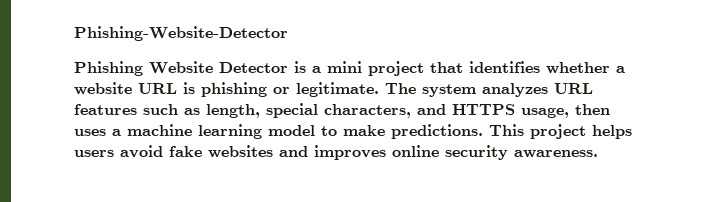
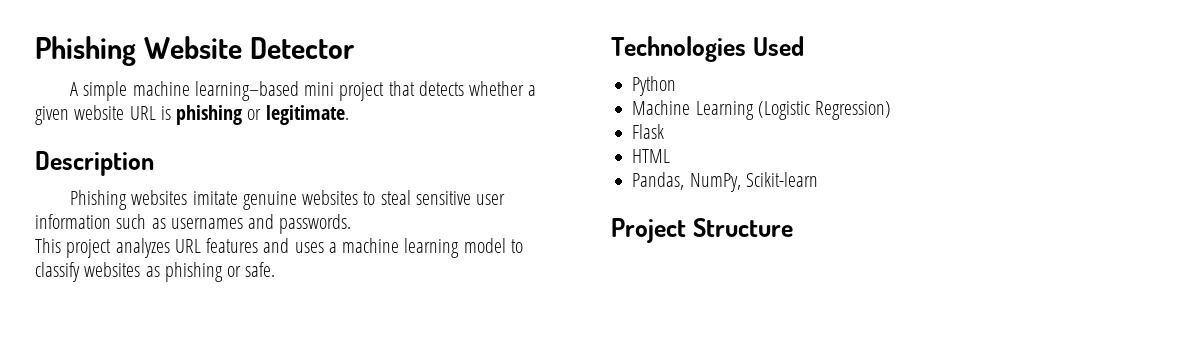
- Phishing-Website-Detector
- Phishing Website Detector is a mini project that identifies whether a website URL is phishing or legitimate. The system analyzes URL features such as length, special characters, and HTTPS usage, then uses a machine learning model to make predictions. This project helps users avoid fake websites and improves online security awareness.
+ Phishing Website Detector
+ A simple machine learning–based mini project that detects whether a given website URL is phishing or legitimate.
+ Description
+ Phishing websites imitate genuine websites to steal sensitive user information such as usernames and passwords.
+ This project analyzes URL features and uses a machine learning model to classify websites as phishing or safe.
+ Technologies Used
+ Python
+ Machine Learning (Logistic Regression)
+ Flask
+ HTML
+ Pandas, NumPy, Scikit-learn
+ Project Structure

